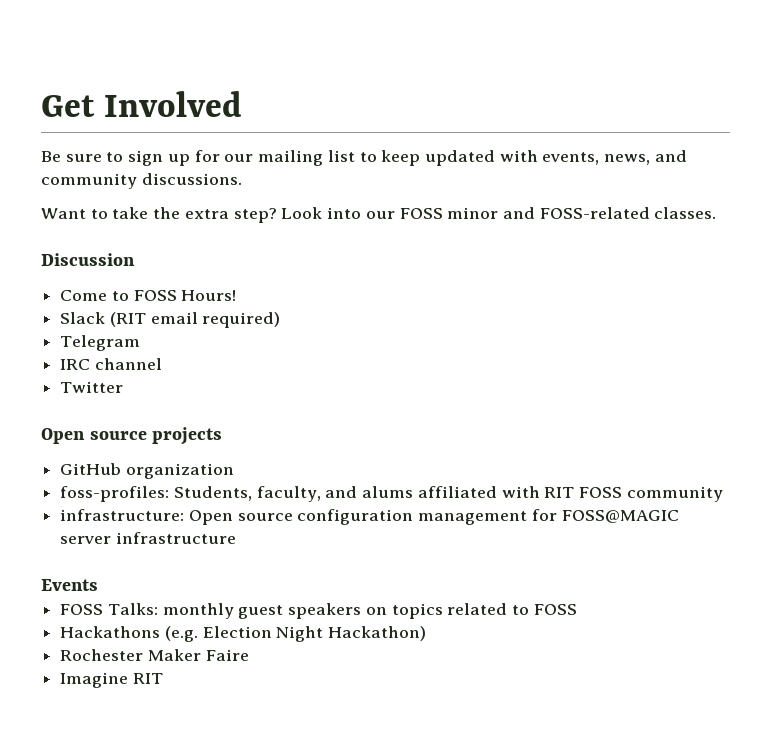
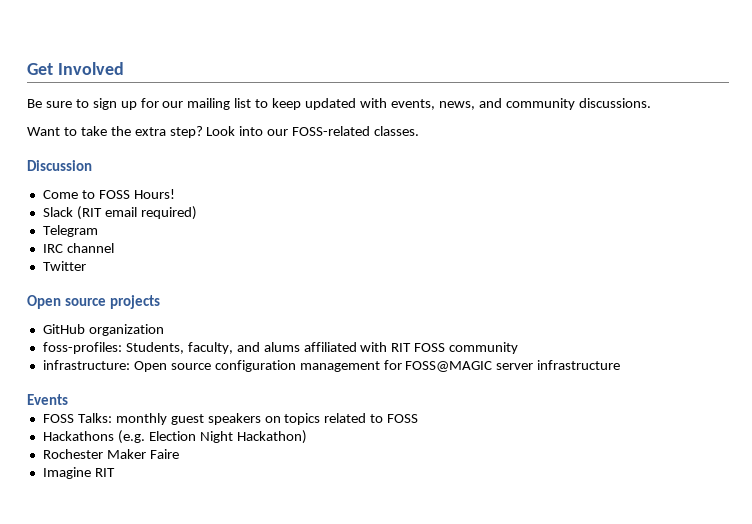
- Look into our FOSS minor and FOSS-related classes.
+ Look into our FOSS-related classes.

